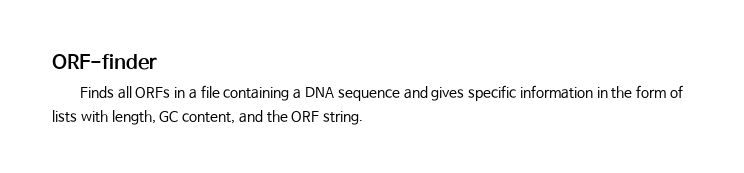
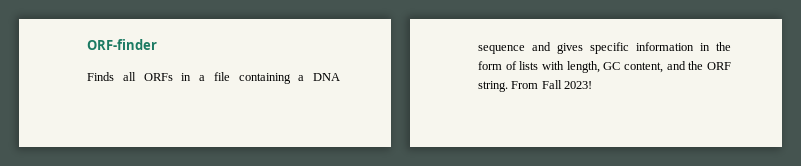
+ From Fall 2023!

